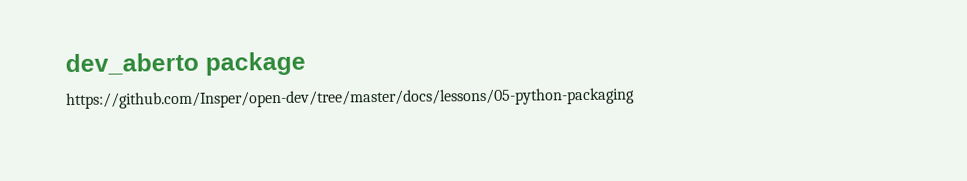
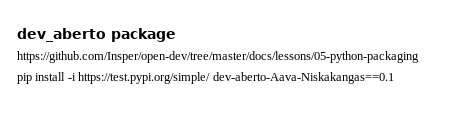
+ pip install -i https://test.pypi.org/simple/ dev-aberto-Aava-Niskakangas==0.1

